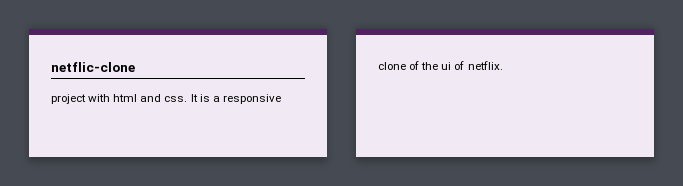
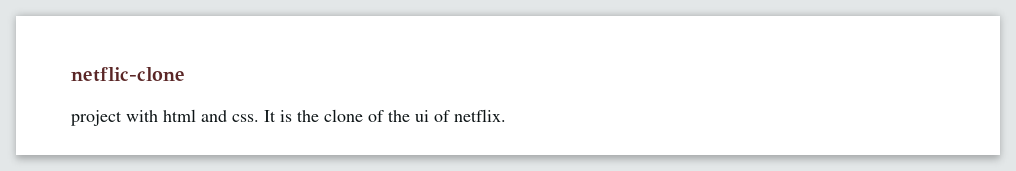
- It is a responsive clone of the ui of netflix.
+ It is the clone of the ui of netflix.

